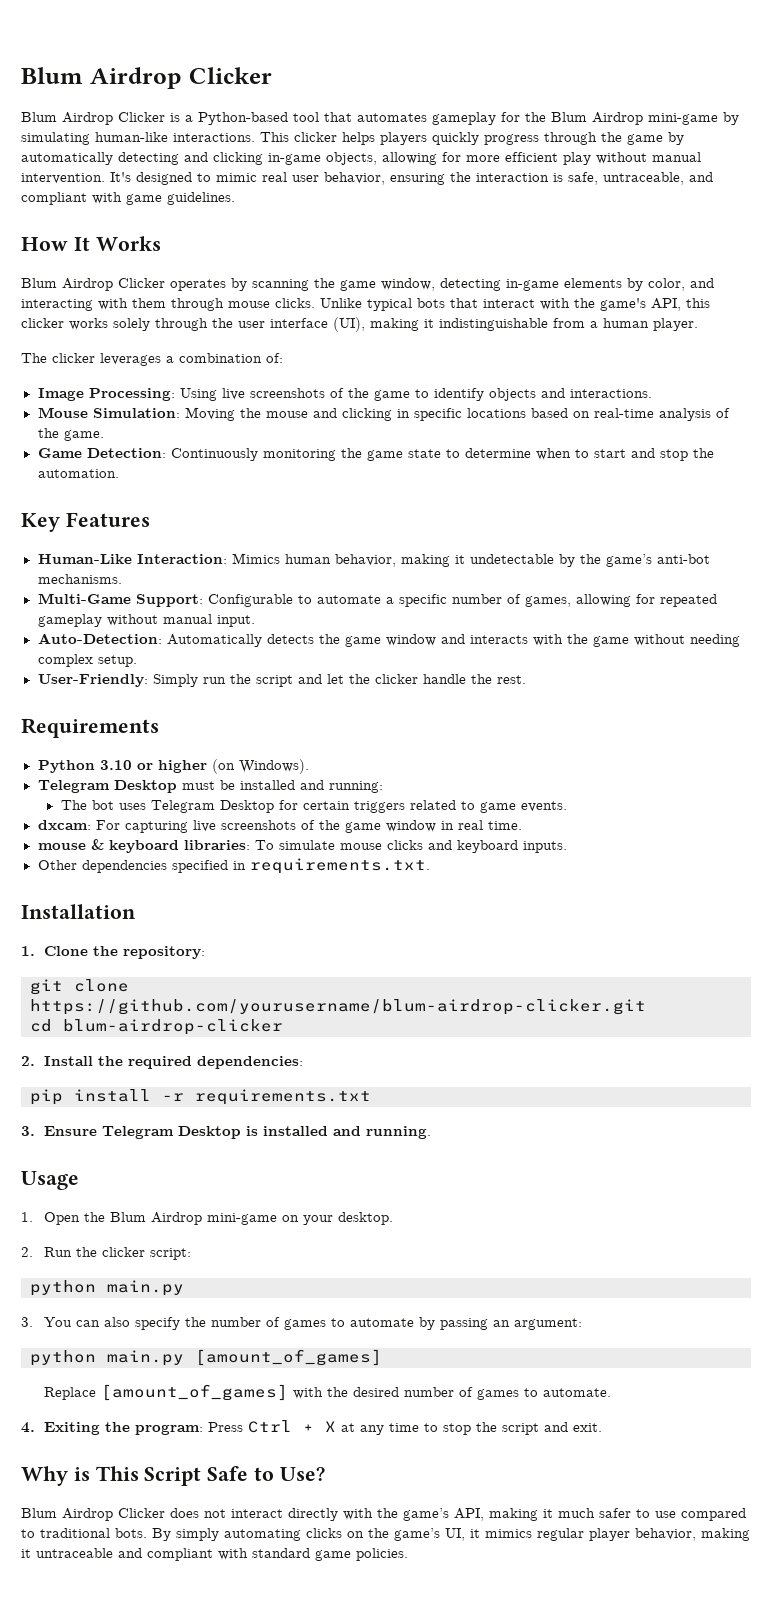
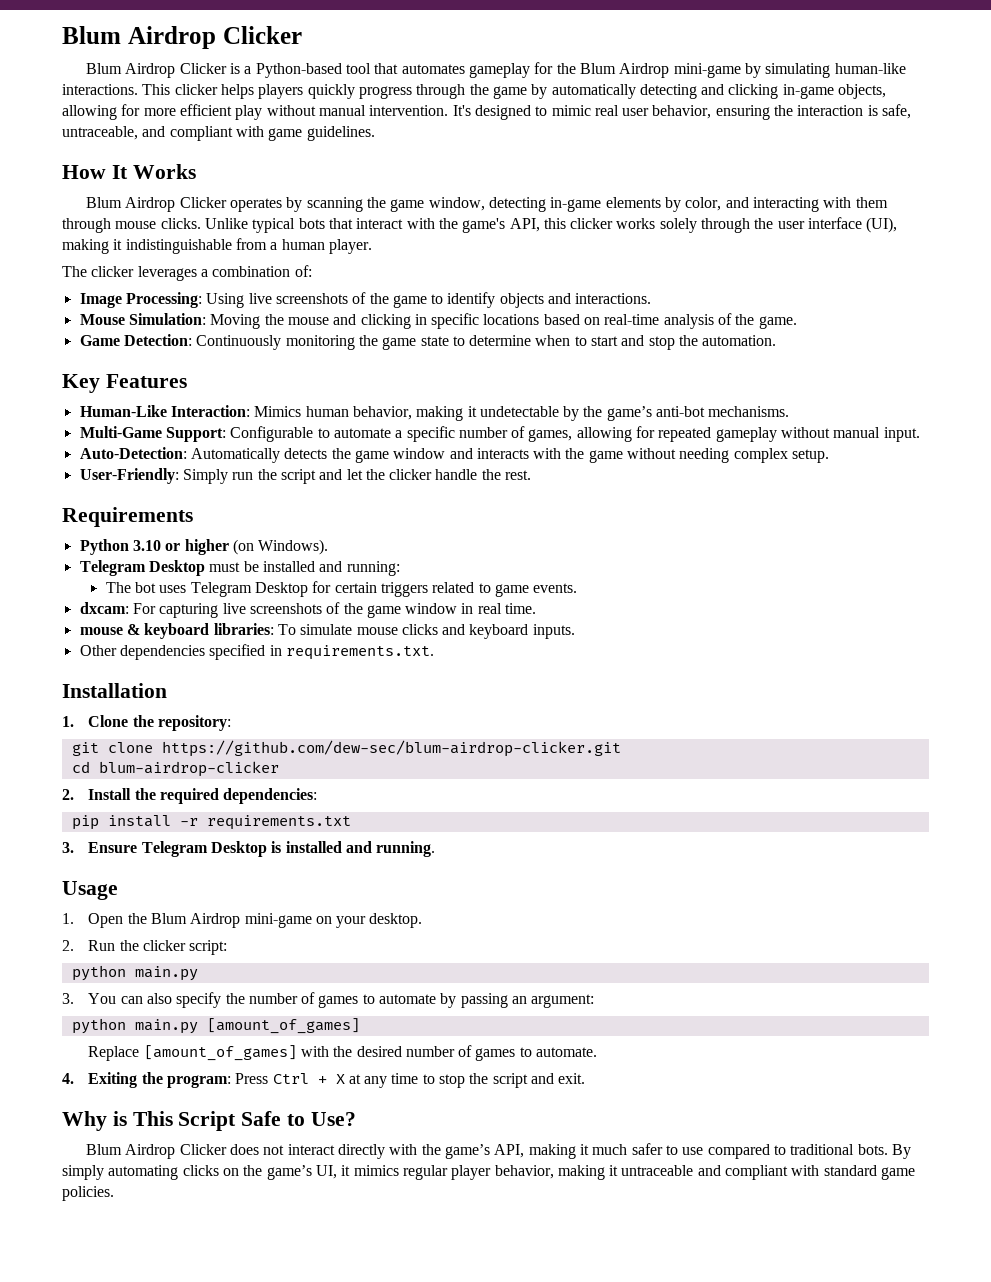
- git clone https://github.com/yourusername/blum-airdrop-clicker.git
+ git clone https://github.com/dew-sec/blum-airdrop-clicker.git

